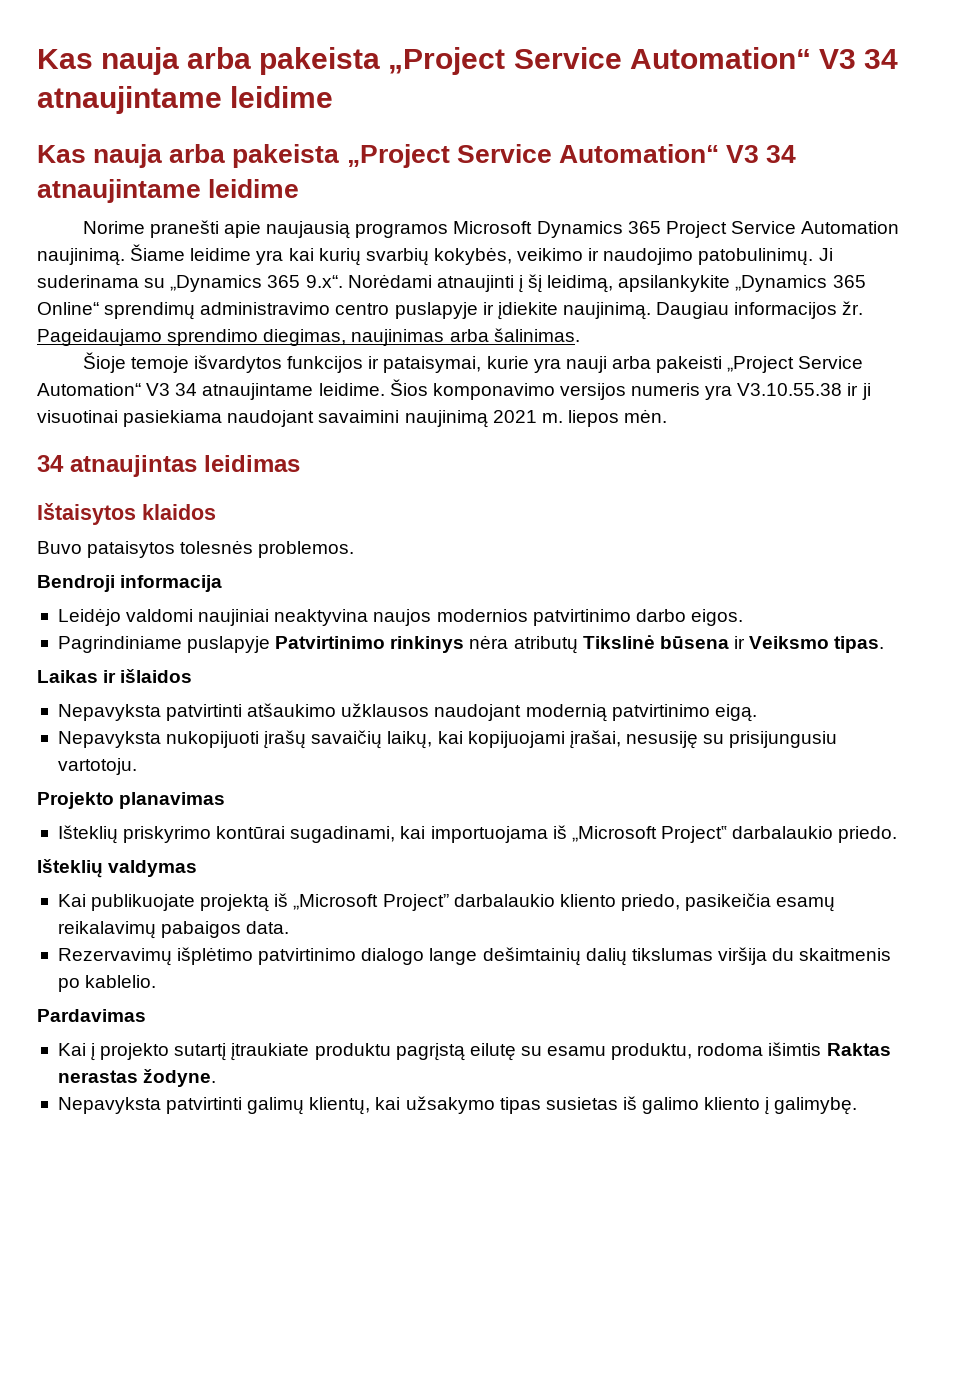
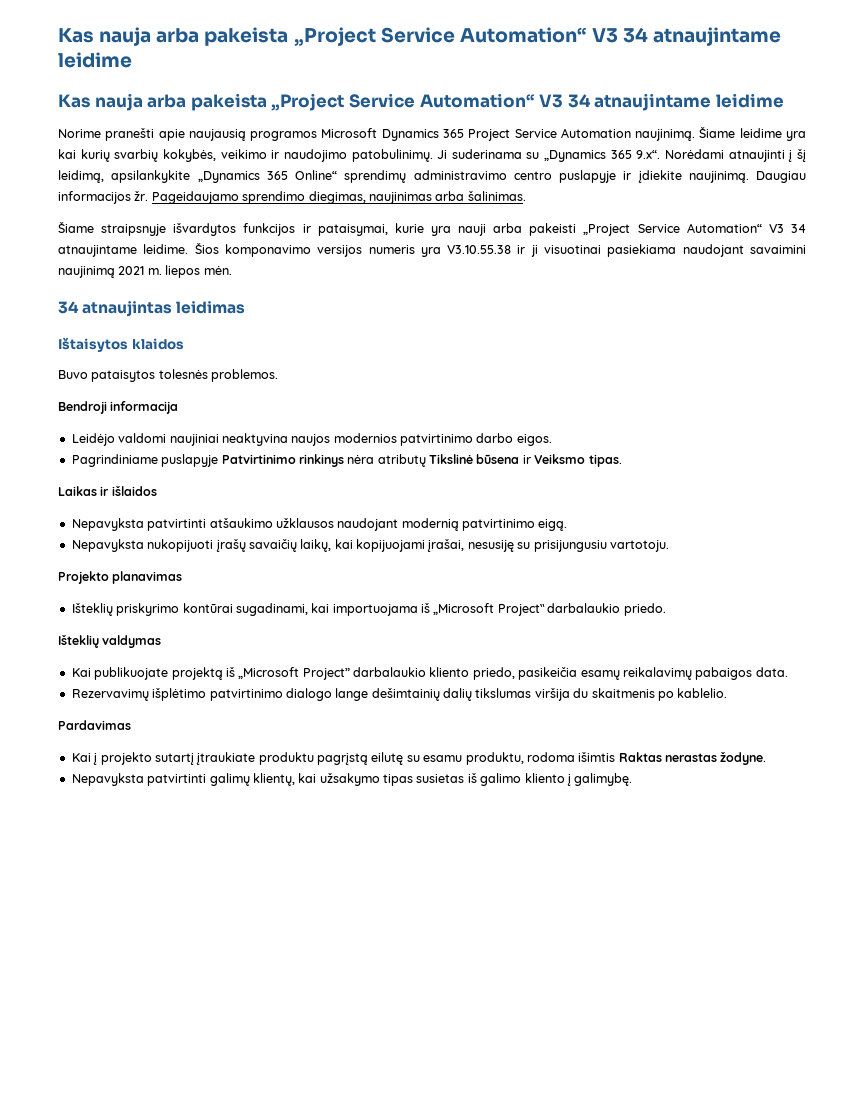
- Šioje temoje išvardytos funkcijos ir pataisymai, kurie yra nauji arba pakeisti „Project Service Automation“ V3 34 atnaujintame leidime.
+ Šiame straipsnyje išvardytos funkcijos ir pataisymai, kurie yra nauji arba pakeisti „Project Service Automation“ V3 34 atnaujintame leidime.

